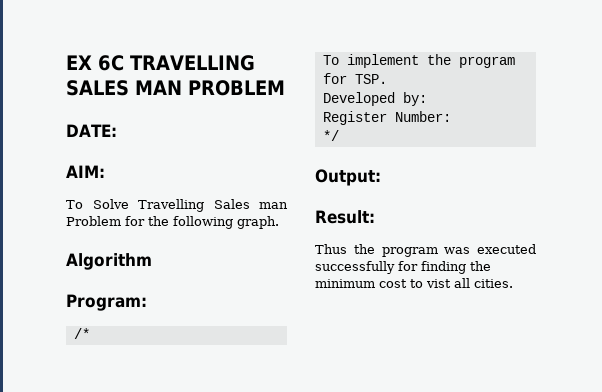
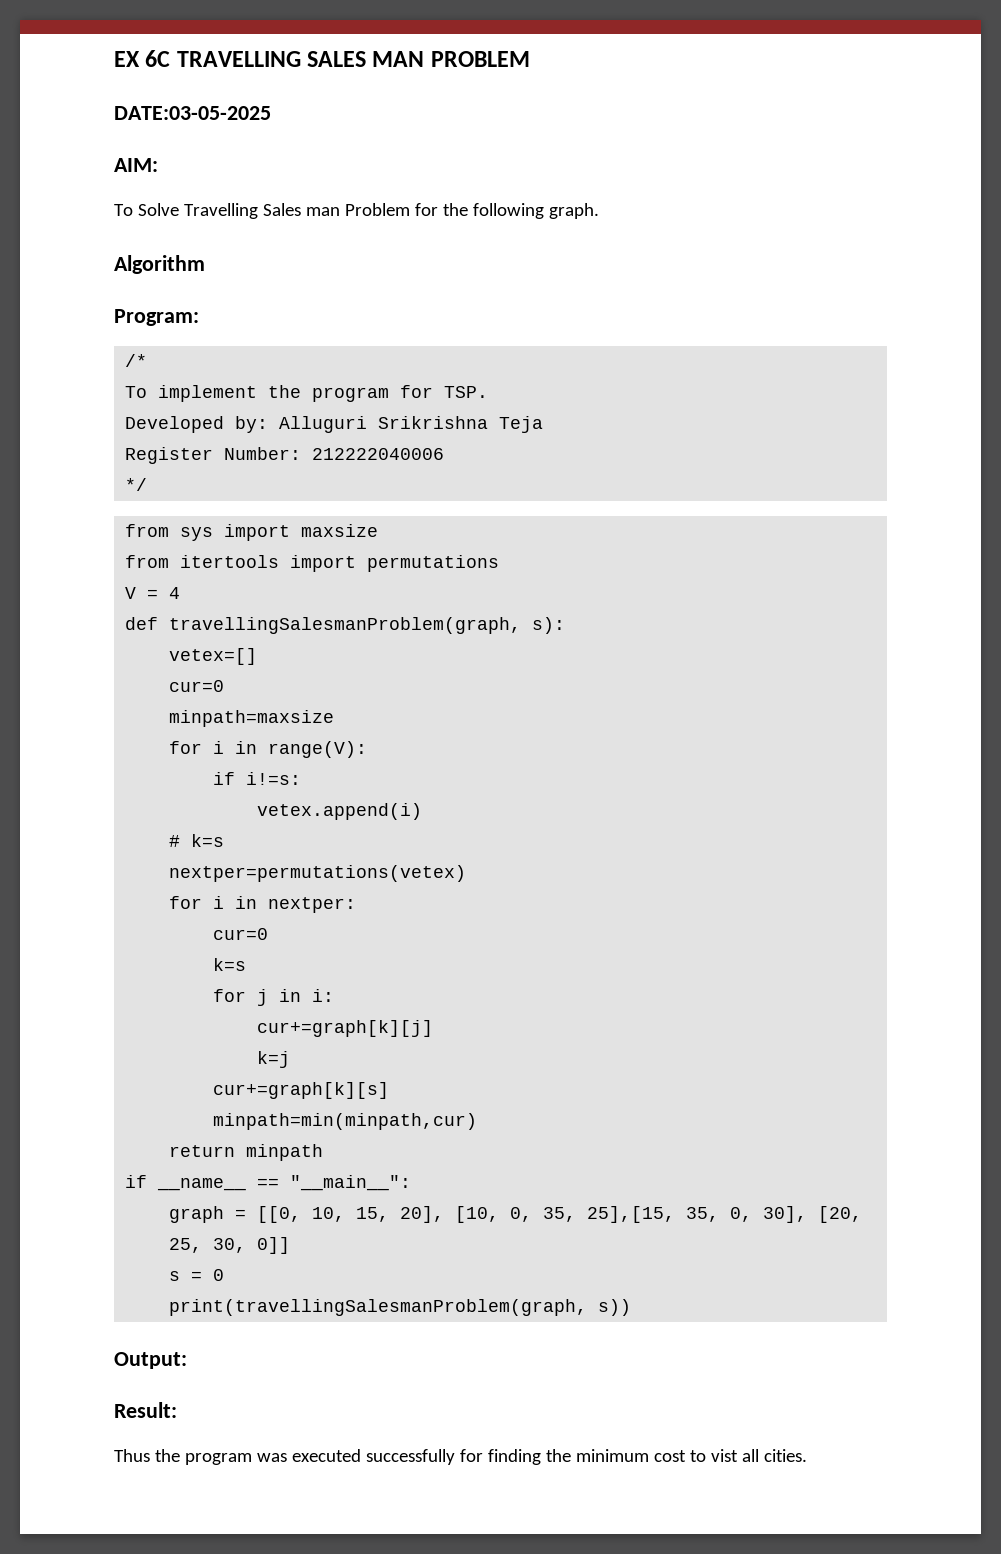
- DATE:
+ DATE:03-05-2025
- Developed by:
+ Developed by: Alluguri Srikrishna Teja
- Register Number:
+ Register Number: 212222040006
+ from sys import maxsize
+ from itertools import permutations
+ V = 4
+ def travellingSalesmanProblem(graph, s):
+ vetex=[]
+ cur=0
+ minpath=maxsize
+ for i in range(V):
+ if i!=s:
+ vetex.append(i)
+ # k=s
+ nextper=permutations(vetex)
+ for i in nextper:
+ cur=0
+ k=s
+ for j in i:
+ cur+=graph[k][j]
+ k=j
+ cur+=graph[k][s]
+ minpath=min(minpath,cur)
+ return minpath
+ if __name__ == "__main__":
+ graph = [[0, 10, 15, 20], [10, 0, 35, 25],[15, 35, 0, 30], [20, 25, 30, 0]]
+ s = 0
+ print(travellingSalesmanProblem(graph, s))

